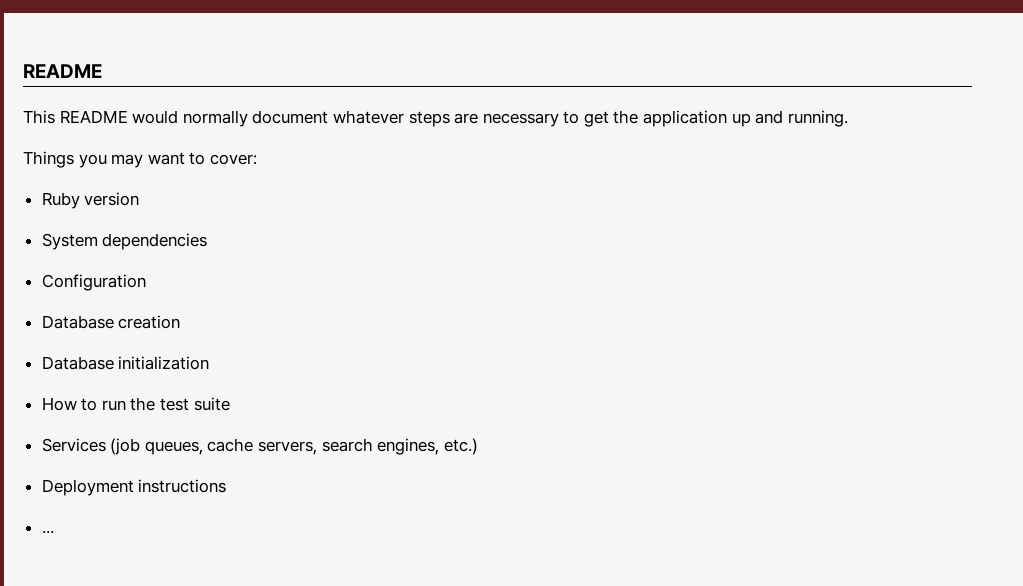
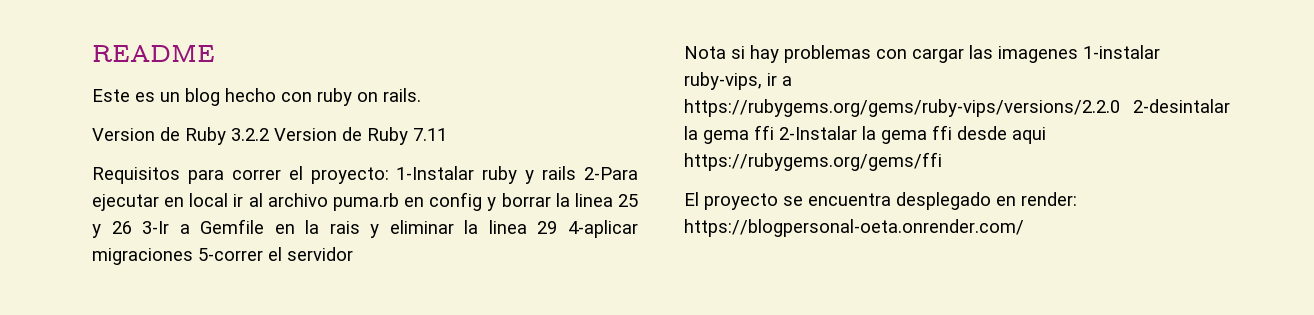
- This README would normally document whatever steps are necessary to get the application up and running.
- Things you may want to cover:
- Ruby version
- System dependencies
- Configuration
- Database creation
- Database initialization
- How to run the test suite
- Services (job queues, cache servers, search engines, etc.)
- Deployment instructions
- ...
+ Este es un blog hecho con ruby on rails.
+ Version de Ruby 3.2.2 Version de Ruby 7.11
+ Requisitos para correr el proyecto: 1-Instalar ruby y rails 2-Para ejecutar en local ir al archivo puma.rb en config y borrar la linea 25 y 26 3-Ir a Gemfile en la rais y eliminar la linea 29 4-aplicar migraciones 5-correr el servidor
+ Nota si hay problemas con cargar las imagenes 1-instalar ruby-vips, ir a https://rubygems.org/gems/ruby-vips/versions/2.2.0 2-desintalar la gema ffi 2-Instalar la gema ffi desde aqui https://rubygems.org/gems/ffi
+ El proyecto se encuentra desplegado en render: https://blogpersonal-oeta.onrender.com/

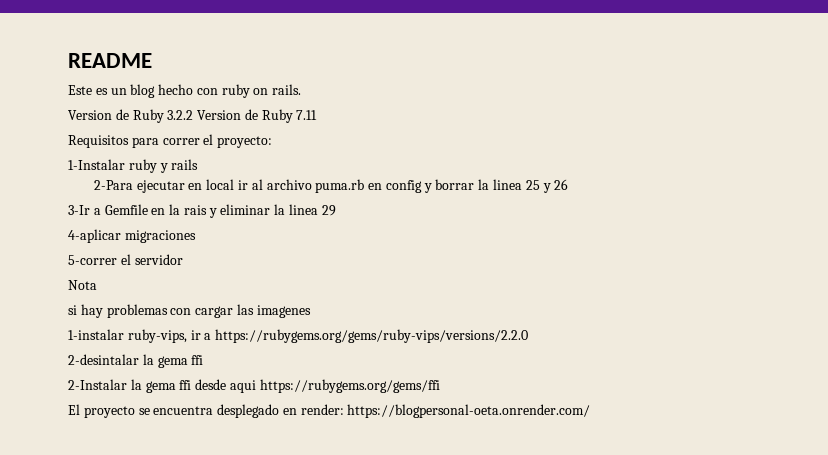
- Requisitos para correr el proyecto: 1-Instalar ruby y rails 2-Para ejecutar en local ir al archivo puma.rb en config y borrar la linea 25 y 26 3-Ir a Gemfile en la rais y eliminar la linea 29 4-aplicar migraciones 5-correr el servidor
+ Requisitos para correr el proyecto:
+ 1-Instalar ruby y rails
+ 2-Para ejecutar en local ir al archivo puma.rb en config y borrar la linea 25 y 26
+ 3-Ir a Gemfile en la rais y eliminar la linea 29
+ 4-aplicar migraciones
+ 5-correr el servidor
- Nota si hay problemas con cargar las imagenes 1-instalar ruby-vips, ir a https://rubygems.org/gems/ruby-vips/versions/2.2.0 2-desintalar la gema ffi 2-Instalar la gema ffi desde aqui https://rubygems.org/gems/ffi
+ Nota
+ si hay problemas con cargar las imagenes
+ 1-instalar ruby-vips, ir a https://rubygems.org/gems/ruby-vips/versions/2.2.0
+ 2-desintalar la gema ffi
+ 2-Instalar la gema ffi desde aqui https://rubygems.org/gems/ffi

